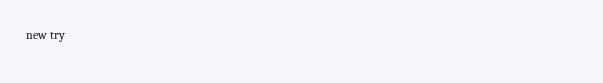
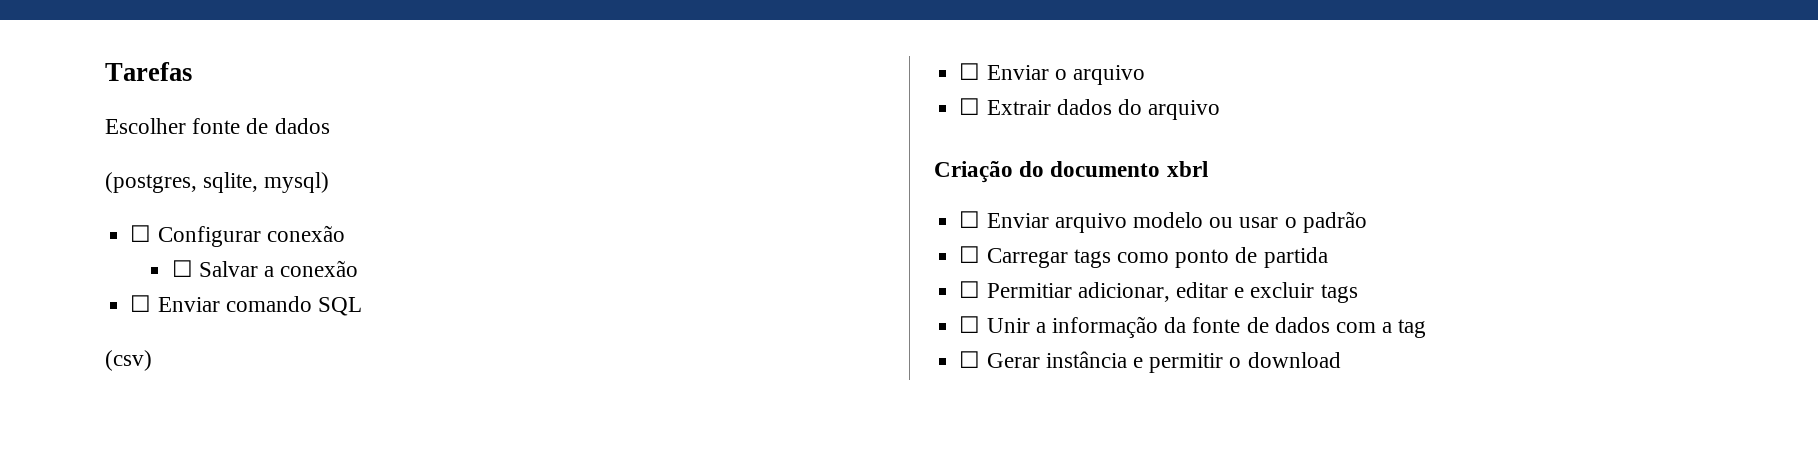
- new try
+ Tarefas
+ Escolher fonte de dados
+ (postgres, sqlite, mysql)
+ ☐ Configurar conexão
+ ☐ Salvar a conexão
+ ☐ Enviar comando SQL
+ (csv)
+ ☐ Enviar o arquivo
+ ☐ Extrair dados do arquivo
+ Criação do documento xbrl
+ ☐ Enviar arquivo modelo ou usar o padrão
+ ☐ Carregar tags como ponto de partida
+ ☐ Permitiar adicionar, editar e excluir tags
+ ☐ Unir a informação da fonte de dados com a tag
+ ☐ Gerar instância e permitir o download

